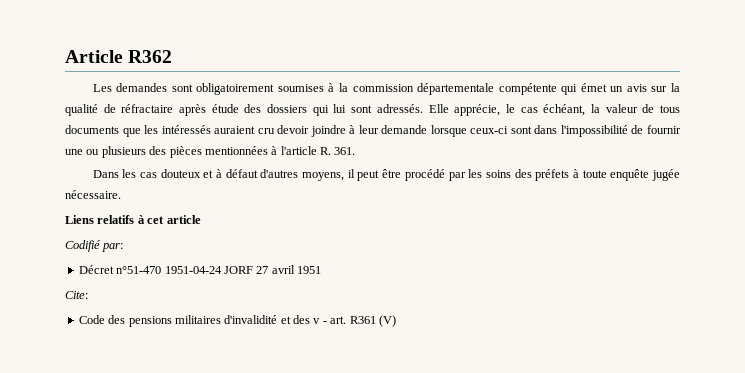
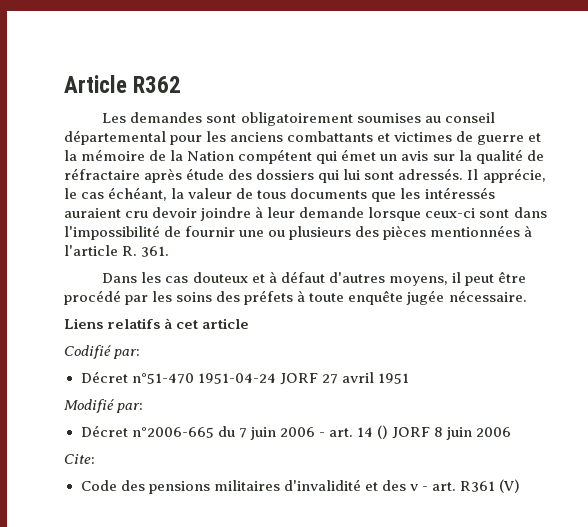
- Les demandes sont obligatoirement soumises à la commission départementale compétente qui émet un avis sur la qualité de réfractaire après étude des dossiers qui lui sont adressés.
+ Les demandes sont obligatoirement soumises au conseil départemental pour les anciens combattants et victimes de guerre et la mémoire de la Nation compétent qui émet un avis sur la qualité de réfractaire après étude des dossiers qui lui sont adressés.
- Elle apprécie, le cas échéant, la valeur de tous documents que les intéressés auraient cru devoir joindre à leur demande lorsque ceux-ci sont dans l'impossibilité de fournir une ou plusieurs des pièces mentionnées à l'article R. 361.
+ Il apprécie, le cas échéant, la valeur de tous documents que les intéressés auraient cru devoir joindre à leur demande lorsque ceux-ci sont dans l'impossibilité de fournir une ou plusieurs des pièces mentionnées à l'article R. 361.
+ Modifié par:
+ Décret n°2006-665 du 7 juin 2006 - art. 14 () JORF 8 juin 2006

